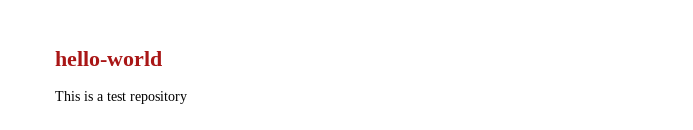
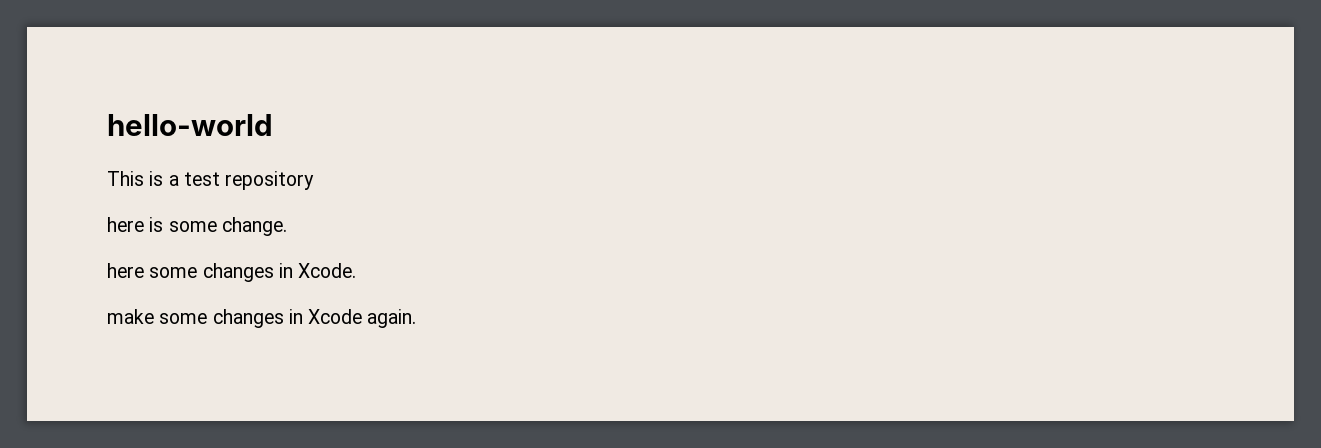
+ here is some change.
+ here some changes in Xcode.
+ make some changes in Xcode again.

